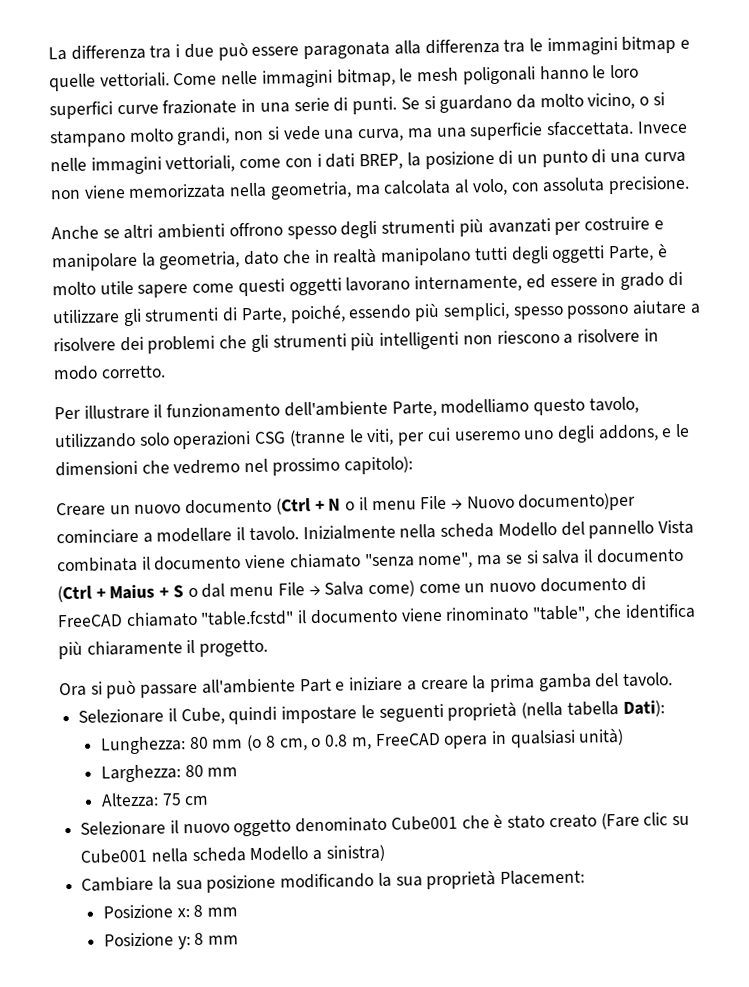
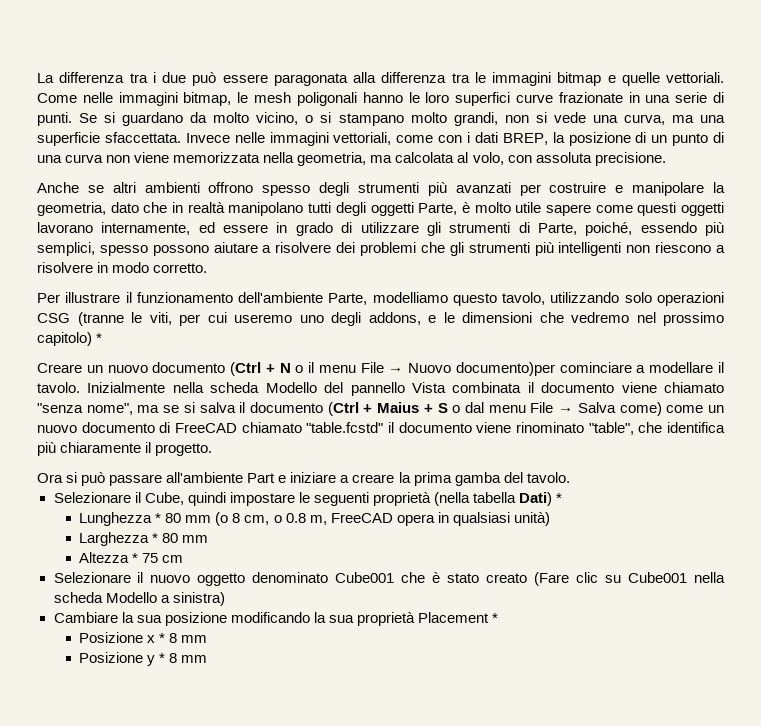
- Per illustrare il funzionamento dell'ambiente Parte, modelliamo questo tavolo, utilizzando solo operazioni CSG (tranne le viti, per cui useremo uno degli addons, e le dimensioni che vedremo nel prossimo capitolo):
+ Per illustrare il funzionamento dell'ambiente Parte, modelliamo questo tavolo, utilizzando solo operazioni CSG (tranne le viti, per cui useremo uno degli addons, e le dimensioni che vedremo nel prossimo capitolo) *
- Selezionare il Cube, quindi impostare le seguenti proprietà (nella tabella Dati):
- Lunghezza: 80 mm (o 8 cm, o 0.8 m, FreeCAD opera in qualsiasi unità)
+ Selezionare il Cube, quindi impostare le seguenti proprietà (nella tabella Dati) *
+ Lunghezza * 80 mm (o 8 cm, o 0.8 m, FreeCAD opera in qualsiasi unità)
- Larghezza: 80 mm
+ Larghezza * 80 mm
- Altezza: 75 cm
+ Altezza * 75 cm
- Cambiare la sua posizione modificando la sua proprietà Placement:
- Posizione x: 8 mm
+ Cambiare la sua posizione modificando la sua proprietà Placement *
+ Posizione x * 8 mm
- Posizione y: 8 mm
+ Posizione y * 8 mm

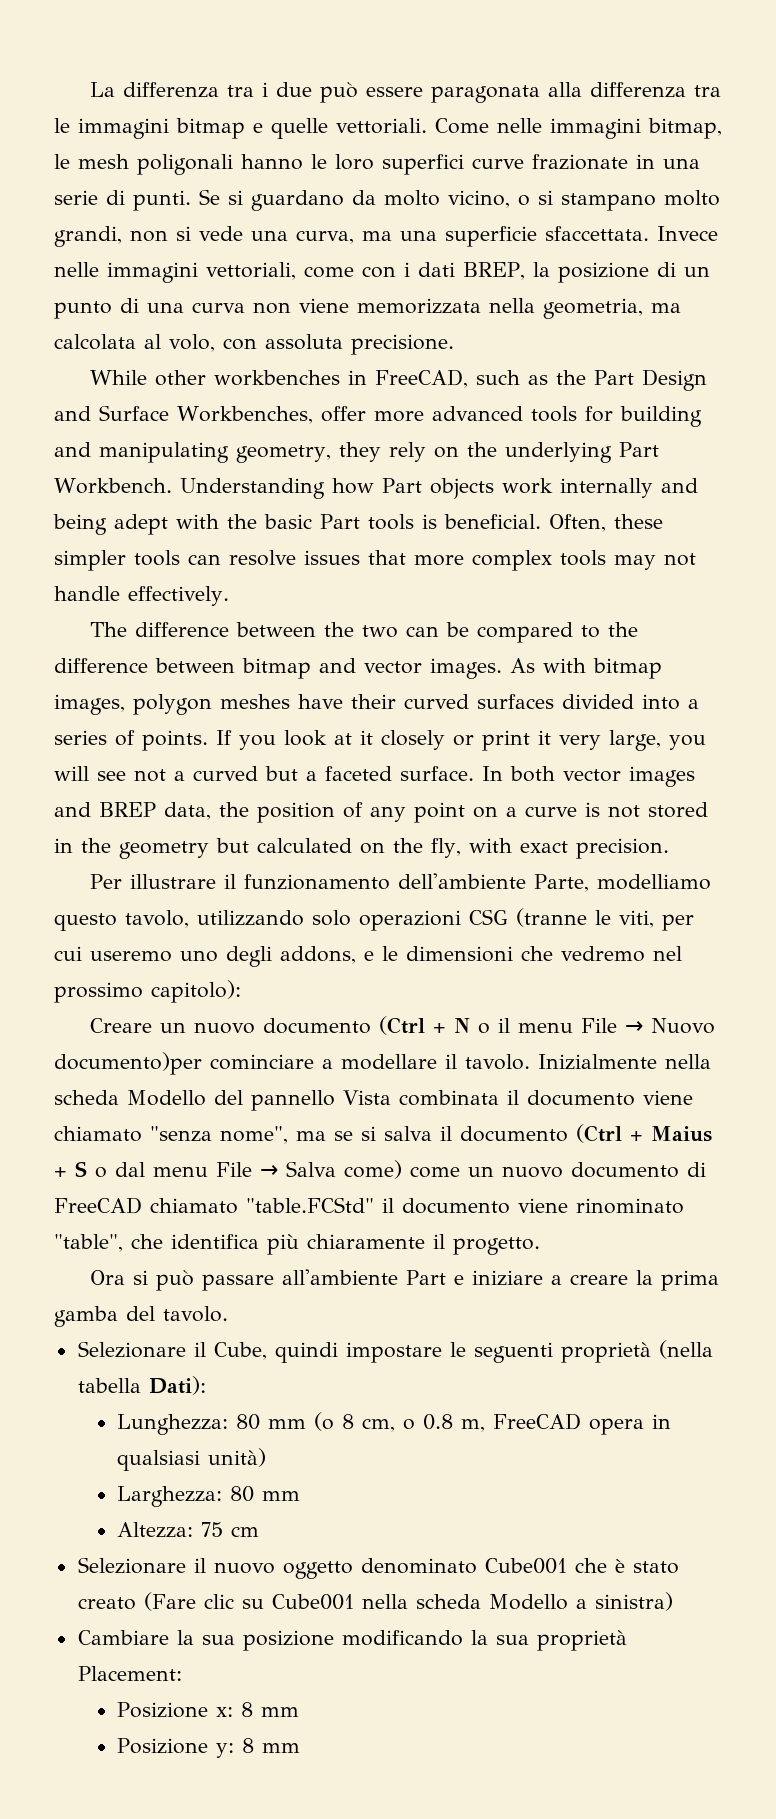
- Anche se altri ambienti offrono spesso degli strumenti più avanzati per costruire e manipolare la geometria, dato che in realtà manipolano tutti degli oggetti Parte, è molto utile sapere come questi oggetti lavorano internamente, ed essere in grado di utilizzare gli strumenti di Parte, poiché, essendo più semplici, spesso possono aiutare a risolvere dei problemi che gli strumenti più intelligenti non riescono a risolvere in modo corretto.
+ While other workbenches in FreeCAD, such as the Part Design and Surface Workbenches, offer more advanced tools for building and manipulating geometry, they rely on the underlying Part Workbench. Understanding how Part objects work internally and being adept with the basic Part tools is beneficial. Often, these simpler tools can resolve issues that more complex tools may not handle effectively.
+ The difference between the two can be compared to the difference between bitmap and vector images. As with bitmap images, polygon meshes have their curved surfaces divided into a series of points. If you look at it closely or print it very large, you will see not a curved but a faceted surface. In both vector images and BREP data, the position of any point on a curve is not stored in the geometry but calculated on the fly, with exact precision.
- Per illustrare il funzionamento dell'ambiente Parte, modelliamo questo tavolo, utilizzando solo operazioni CSG (tranne le viti, per cui useremo uno degli addons, e le dimensioni che vedremo nel prossimo capitolo) *
+ Per illustrare il funzionamento dell'ambiente Parte, modelliamo questo tavolo, utilizzando solo operazioni CSG (tranne le viti, per cui useremo uno degli addons, e le dimensioni che vedremo nel prossimo capitolo):
- Inizialmente nella scheda Modello del pannello Vista combinata il documento viene chiamato "senza nome", ma se si salva il documento (Ctrl + Maius + S o dal menu File → Salva come) come un nuovo documento di FreeCAD chiamato "table.fcstd" il documento viene rinominato "table", che identifica più chiaramente il progetto.
+ Inizialmente nella scheda Modello del pannello Vista combinata il documento viene chiamato "senza nome", ma se si salva il documento (Ctrl + Maius + S o dal menu File → Salva come) come un nuovo documento di FreeCAD chiamato "table.FCStd" il documento viene rinominato "table", che identifica più chiaramente il progetto.
- Selezionare il Cube, quindi impostare le seguenti proprietà (nella tabella Dati) *
- Lunghezza * 80 mm (o 8 cm, o 0.8 m, FreeCAD opera in qualsiasi unità)
+ Selezionare il Cube, quindi impostare le seguenti proprietà (nella tabella Dati):
+ Lunghezza: 80 mm (o 8 cm, o 0.8 m, FreeCAD opera in qualsiasi unità)
- Larghezza * 80 mm
+ Larghezza: 80 mm
- Altezza * 75 cm
+ Altezza: 75 cm
- Cambiare la sua posizione modificando la sua proprietà Placement *
- Posizione x * 8 mm
+ Cambiare la sua posizione modificando la sua proprietà Placement:
+ Posizione x: 8 mm
- Posizione y * 8 mm
+ Posizione y: 8 mm

